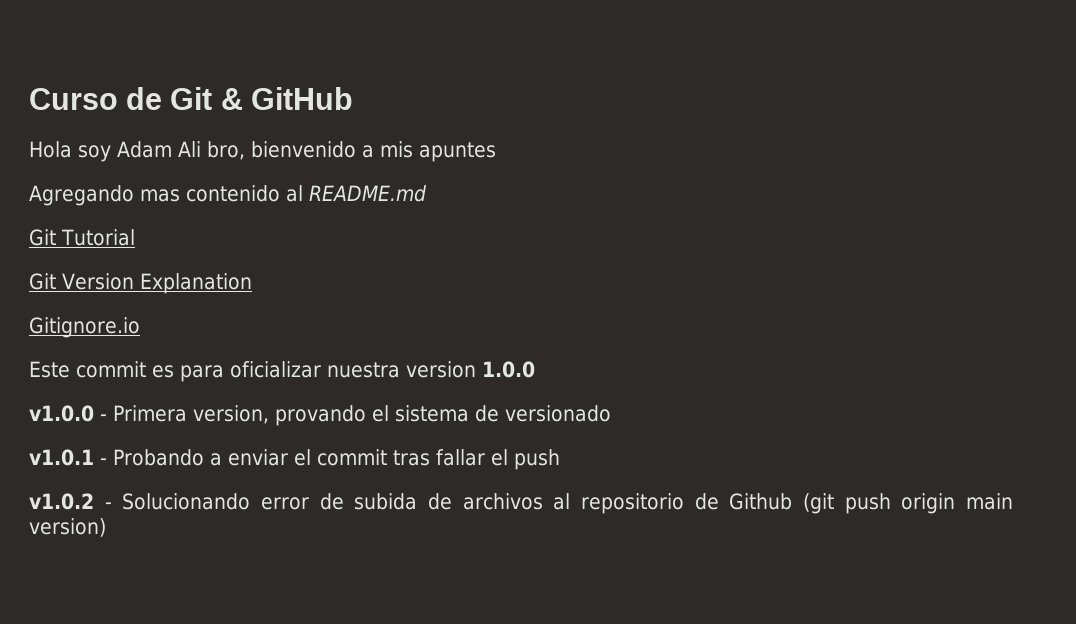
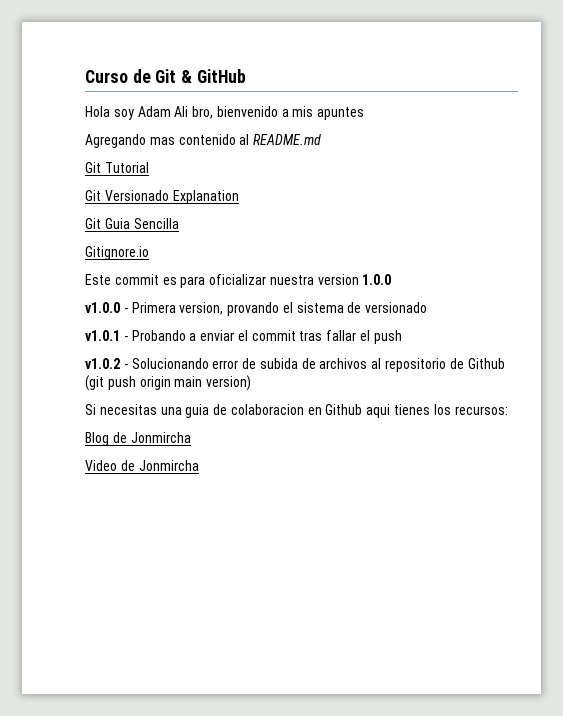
- Git Version Explanation
+ Git Versionado Explanation
+ Git Guia Sencilla
+ Si necesitas una guia de colaboracion en Github aqui tienes los recursos:
+ Blog de Jonmircha
+ Video de Jonmircha

